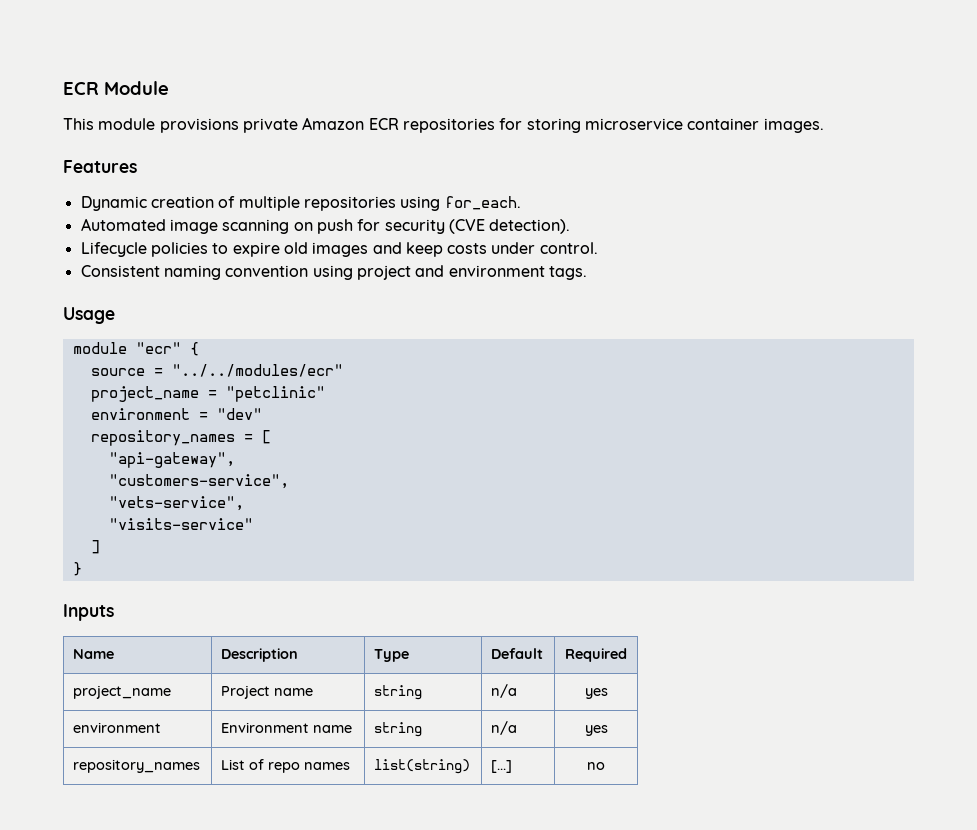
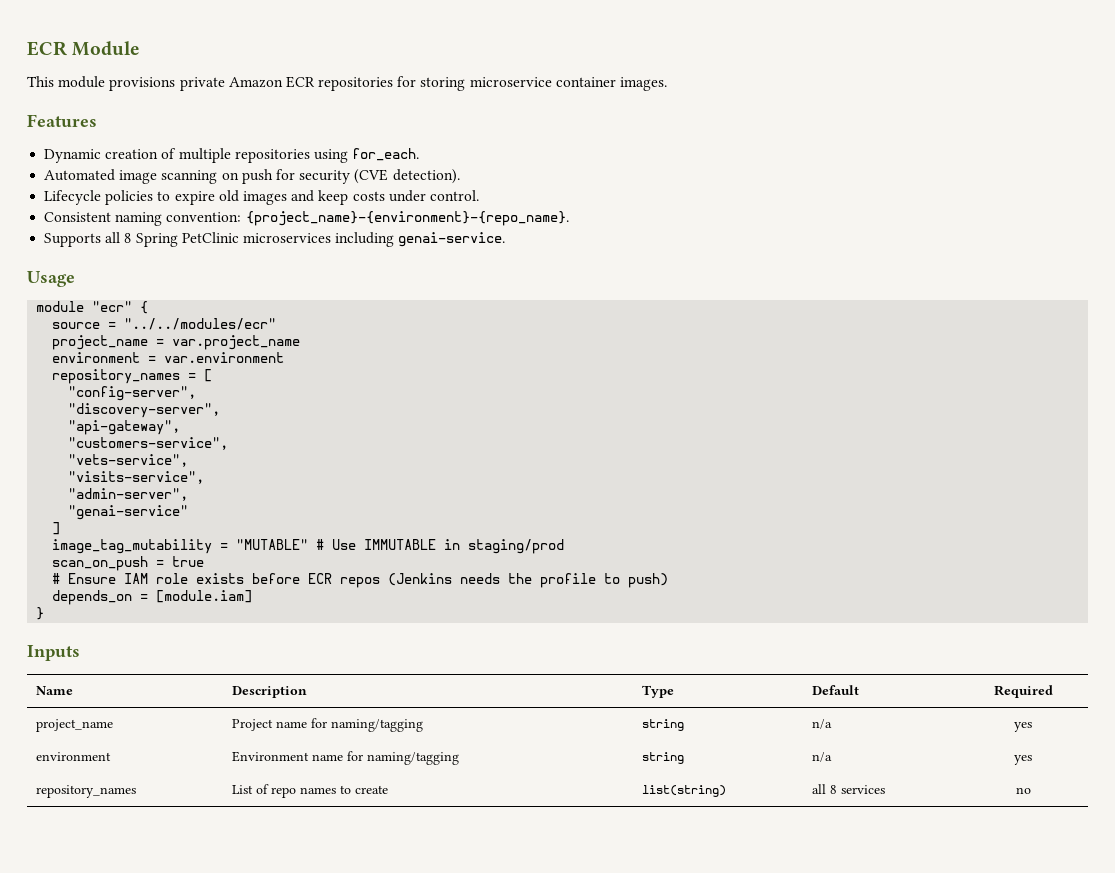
- Consistent naming convention using project and environment tags.
+ Consistent naming convention: {project_name}-{environment}-{repo_name}.
+ Supports all 8 Spring PetClinic microservices including genai-service.
- project_name = "petclinic"
+ project_name = var.project_name
- environment = "dev"
+ environment = var.environment
+ "config-server",
+ "discovery-server",
- "visits-service"
+ "visits-service",
+ "admin-server",
+ "genai-service"
  ]
+ image_tag_mutability = "MUTABLE" # Use IMMUTABLE in staging/prod
+ scan_on_push = true
+ # Ensure IAM role exists before ECR repos (Jenkins needs the profile to push)
+ depends_on = [module.iam]
- project_name | Project name | string | n/a | yes
+ project_name | Project name for naming/tagging | string | n/a | yes
- environment | Environment name | string | n/a | yes
+ environment | Environment name for naming/tagging | string | n/a | yes
- repository_names | List of repo names | list(string) | [...] | no
+ repository_names | List of repo names to create | list(string) | all 8 services | no

